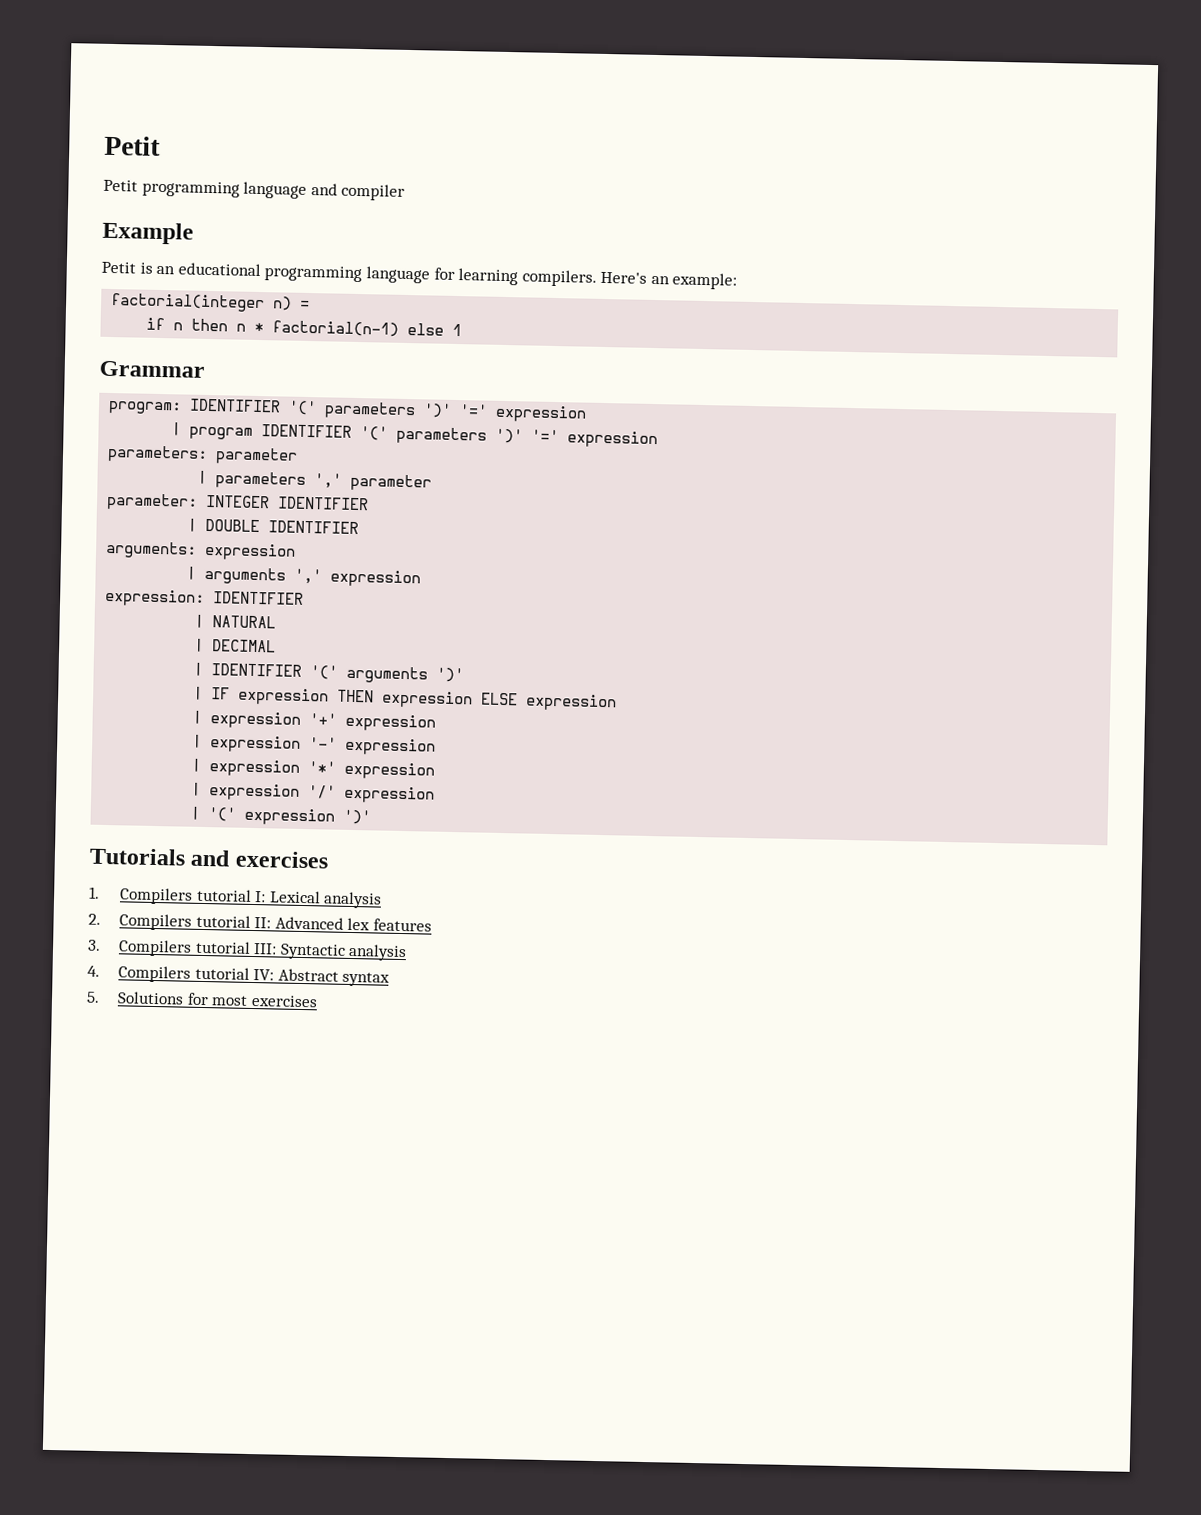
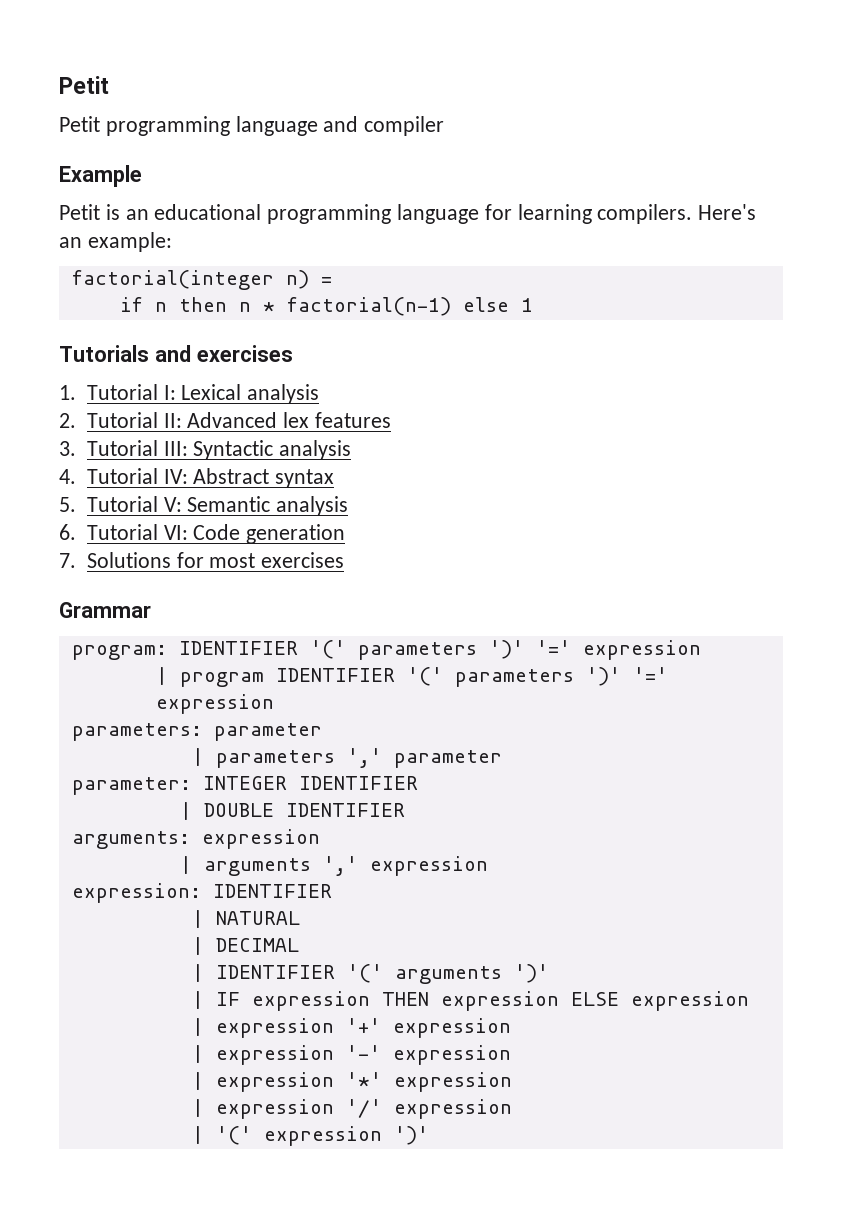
+ Tutorials and exercises
+ 1. Tutorial I: Lexical analysis
+ 2. Tutorial II: Advanced lex features
+ 3. Tutorial III: Syntactic analysis
+ 4. Tutorial IV: Abstract syntax
+ 5. Tutorial V: Semantic analysis
+ 6. Tutorial VI: Code generation
+ 7. Solutions for most exercises
- Tutorials and exercises
- 1. Compilers tutorial I: Lexical analysis
- 2. Compilers tutorial II: Advanced lex features
- 3. Compilers tutorial III: Syntactic analysis
- 4. Compilers tutorial IV: Abstract syntax
- 5. Solutions for most exercises

